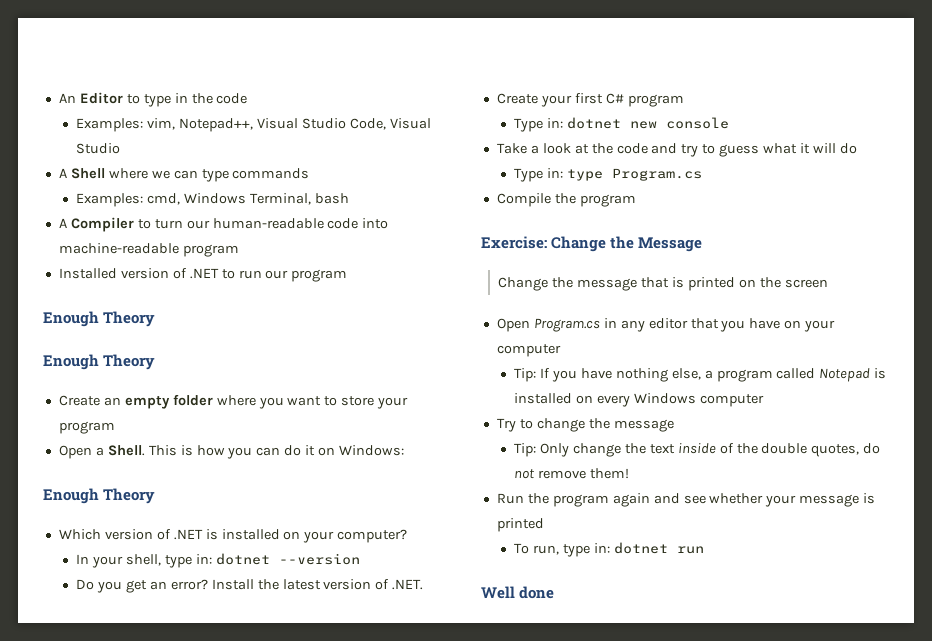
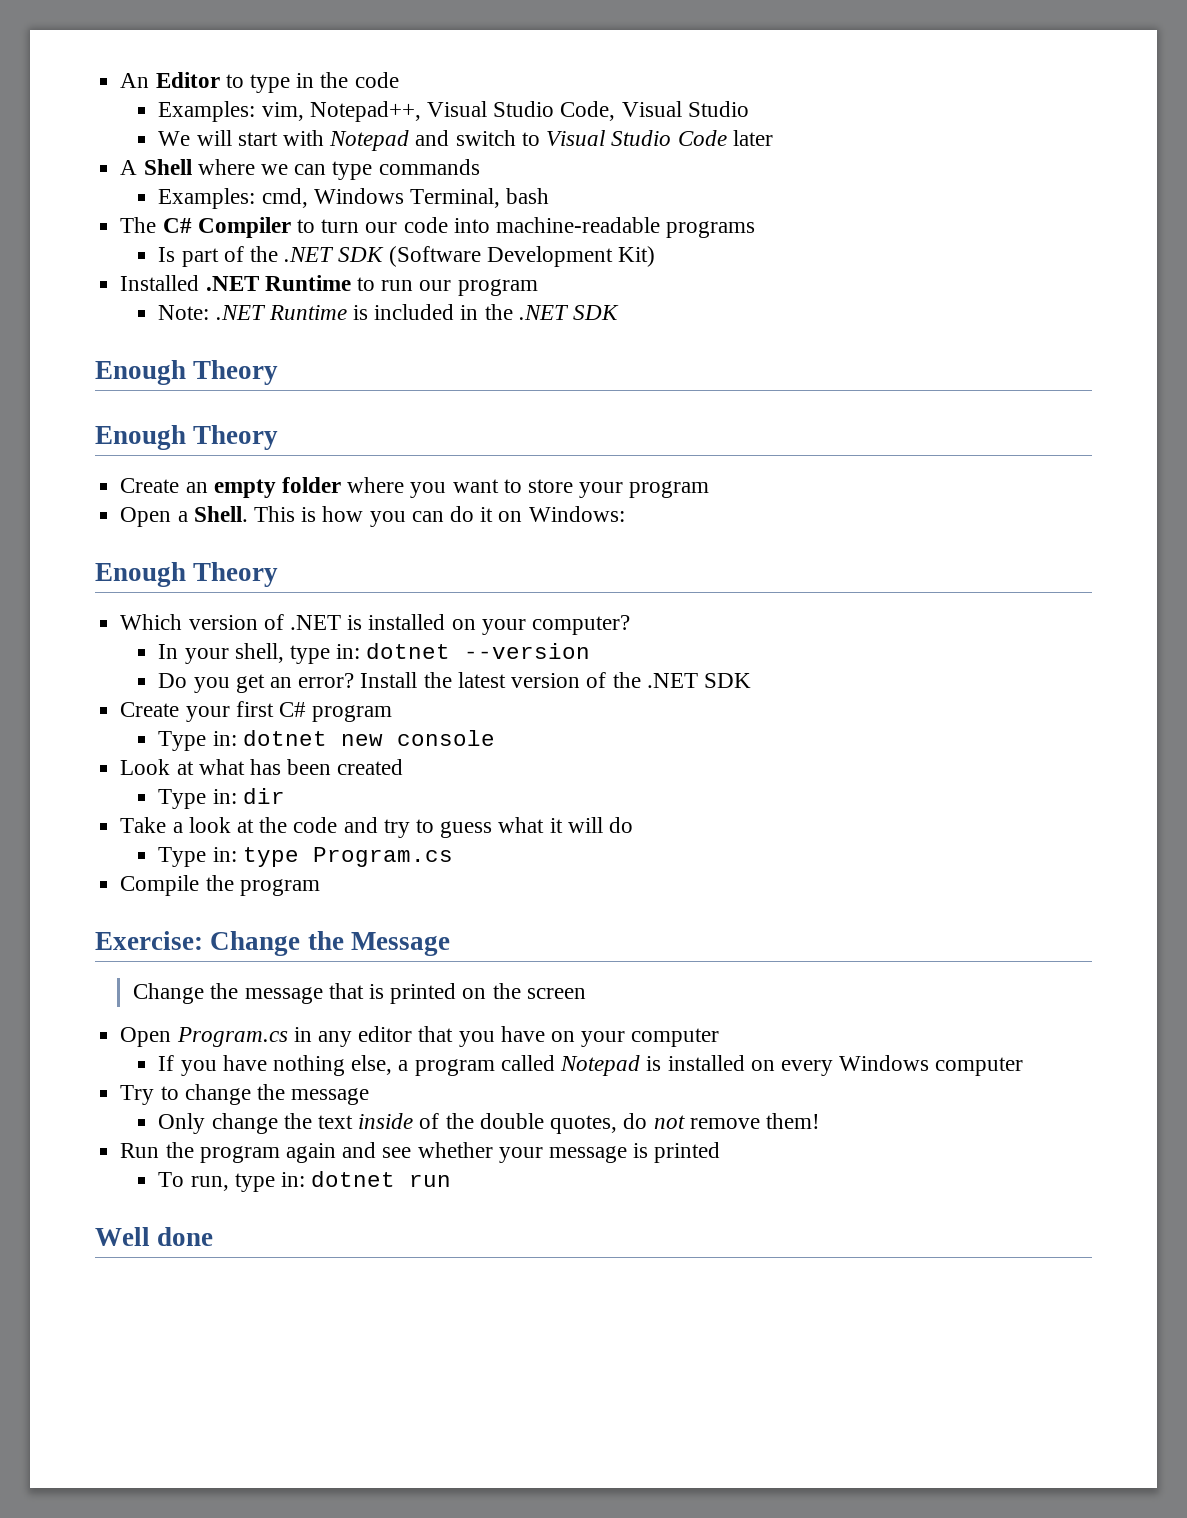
+ We will start with Notepad and switch to Visual Studio Code later
- A Compiler to turn our human-readable code into machine-readable program
- Installed version of .NET to run our program
+ The C# Compiler to turn our code into machine-readable programs
+ Is part of the .NET SDK (Software Development Kit)
+ Installed .NET Runtime to run our program
+ Note: .NET Runtime is included in the .NET SDK
- Install the latest version of .NET.
+ Install the latest version of the .NET SDK
+ Look at what has been created
+ Type in: dir
- Tip: If you have nothing else, a program called Notepad is installed on every Windows computer
+ If you have nothing else, a program called Notepad is installed on every Windows computer
- Tip: Only change the text inside of the double quotes, do not remove them!
+ Only change the text inside of the double quotes, do not remove them!

